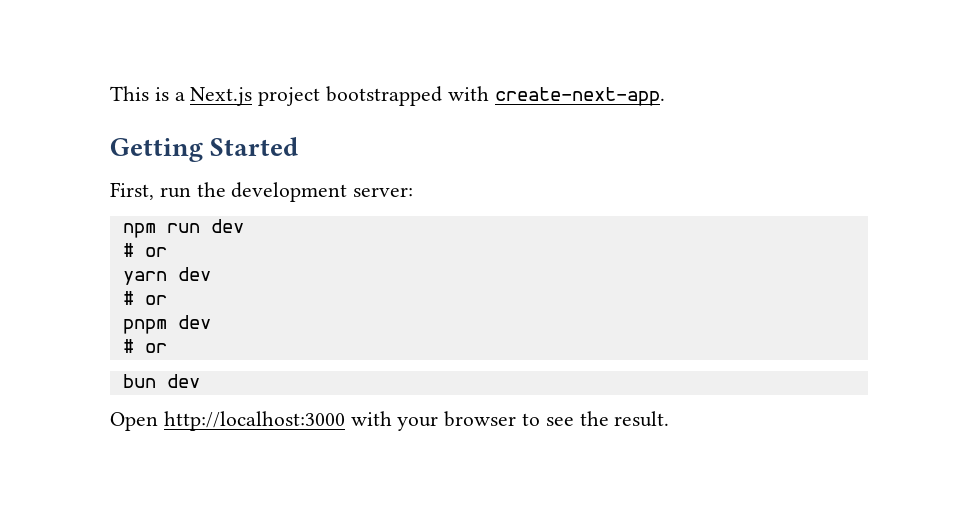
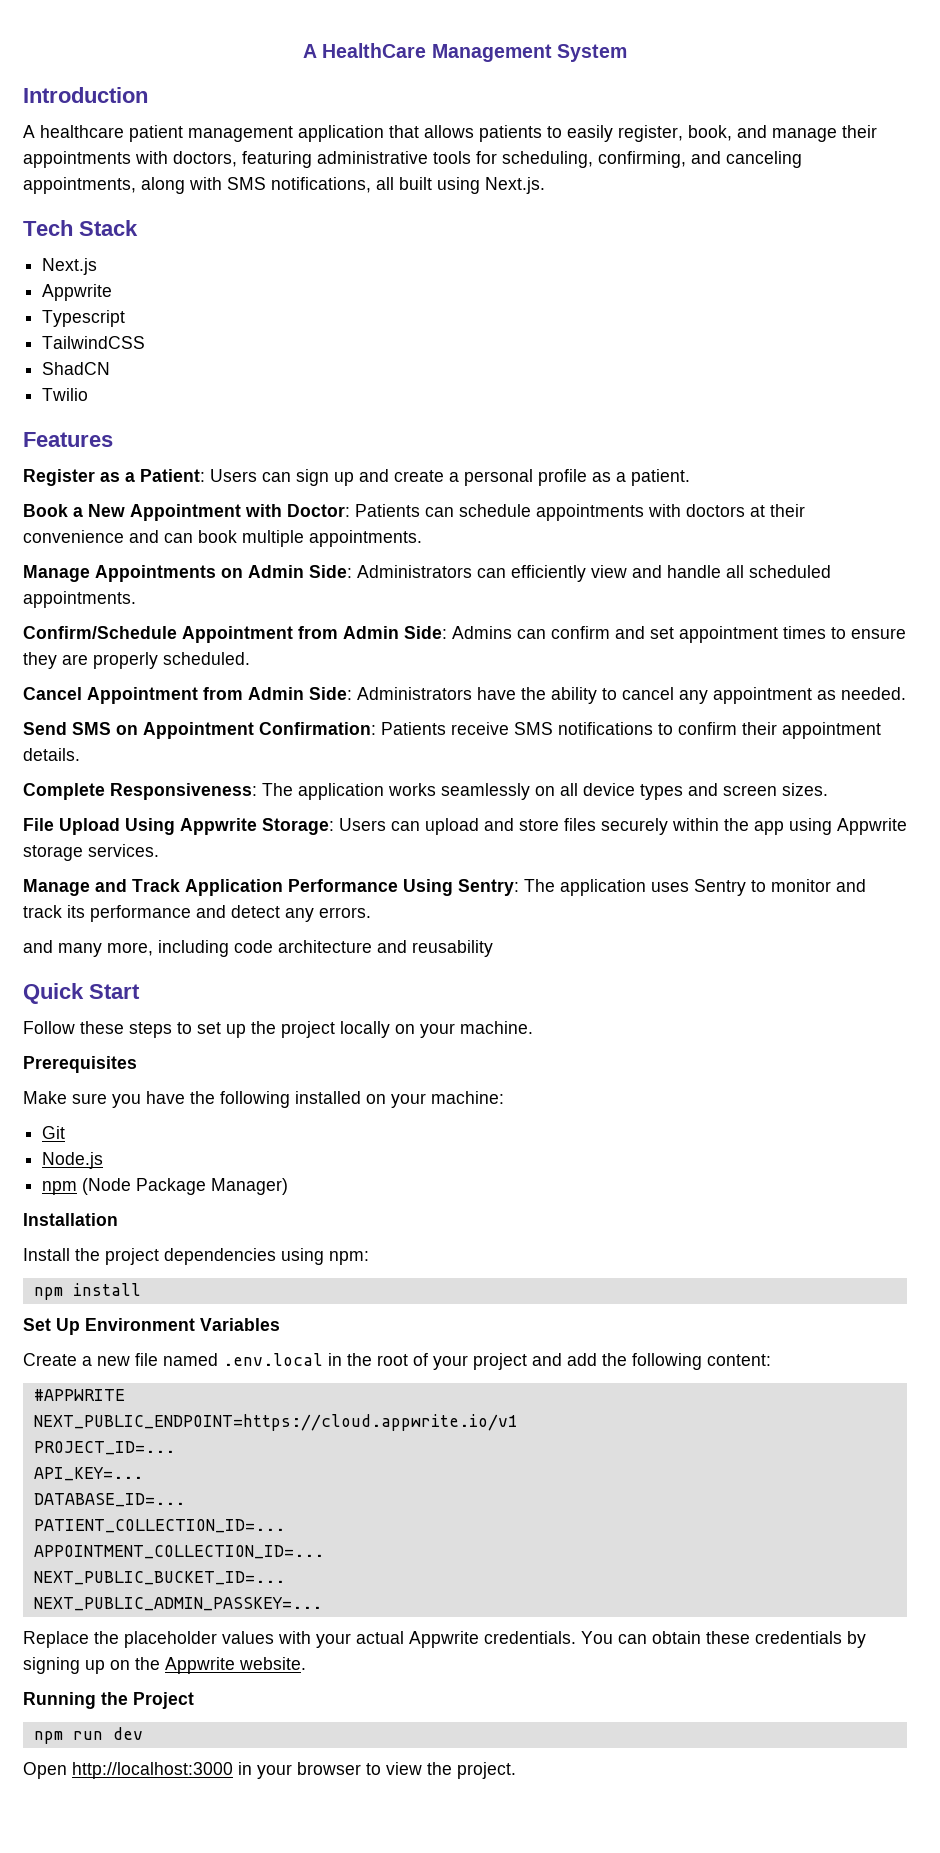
- This is a Next.js project bootstrapped with create-next-app.
- Getting Started
- First, run the development server:
+ A HealthCare Management System
+ Introduction
+ A healthcare patient management application that allows patients to easily register, book, and manage their appointments with doctors, featuring administrative tools for scheduling, confirming, and canceling appointments, along with SMS notifications, all built using Next.js.
+ Tech Stack
+ Next.js
+ Appwrite
+ Typescript
+ TailwindCSS
+ ShadCN
+ Twilio
+ Features
+ Register as a Patient: Users can sign up and create a personal profile as a patient.
+ Book a New Appointment with Doctor: Patients can schedule appointments with doctors at their convenience and can book multiple appointments.
+ Manage Appointments on Admin Side: Administrators can efficiently view and handle all scheduled appointments.
+ Confirm/Schedule Appointment from Admin Side: Admins can confirm and set appointment times to ensure they are properly scheduled.
+ Cancel Appointment from Admin Side: Administrators have the ability to cancel any appointment as needed.
+ Send SMS on Appointment Confirmation: Patients receive SMS notifications to confirm their appointment details.
+ Complete Responsiveness: The application works seamlessly on all device types and screen sizes.
+ File Upload Using Appwrite Storage: Users can upload and store files securely within the app using Appwrite storage services.
+ Manage and Track Application Performance Using Sentry: The application uses Sentry to monitor and track its performance and detect any errors.
+ and many more, including code architecture and reusability
+ Quick Start
+ Follow these steps to set up the project locally on your machine.
+ Prerequisites
+ Make sure you have the following installed on your machine:
+ Git
+ Node.js
+ npm (Node Package Manager)
+ Installation
+ Install the project dependencies using npm:
+ npm install
+ Set Up Environment Variables
+ Create a new file named .env.local in the root of your project and add the following content:
+ #APPWRITE
+ NEXT_PUBLIC_ENDPOINT=https://cloud.appwrite.io/v1
+ PROJECT_ID=...
+ API_KEY=...
+ DATABASE_ID=...
+ PATIENT_COLLECTION_ID=...
+ APPOINTMENT_COLLECTION_ID=...
+ NEXT_PUBLIC_BUCKET_ID=...
+ NEXT_PUBLIC_ADMIN_PASSKEY=...
+ Replace the placeholder values with your actual Appwrite credentials. You can obtain these credentials by signing up on the Appwrite website.
+ Running the Project
  npm run dev
- # or
- yarn dev
- # or
- pnpm dev
- # or
- bun dev
- Open http://localhost:3000 with your browser to see the result.
+ Open http://localhost:3000 in your browser to view the project.

